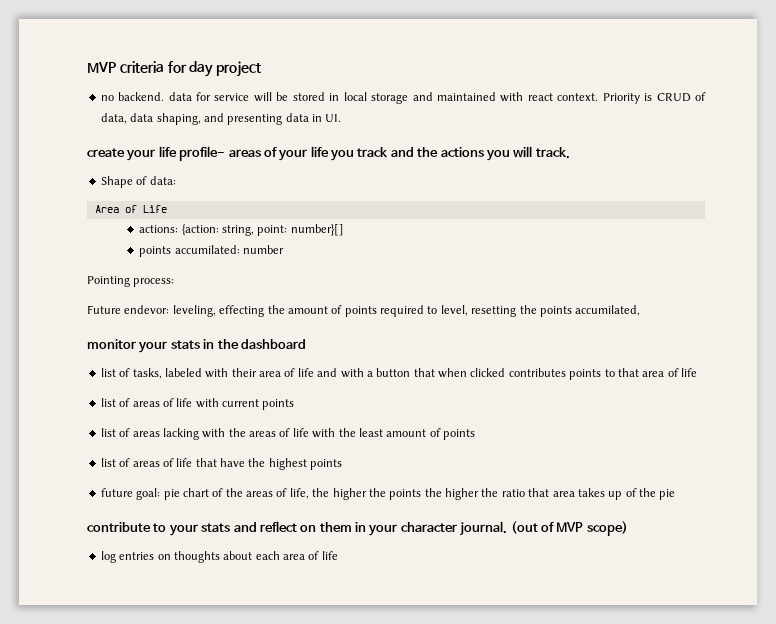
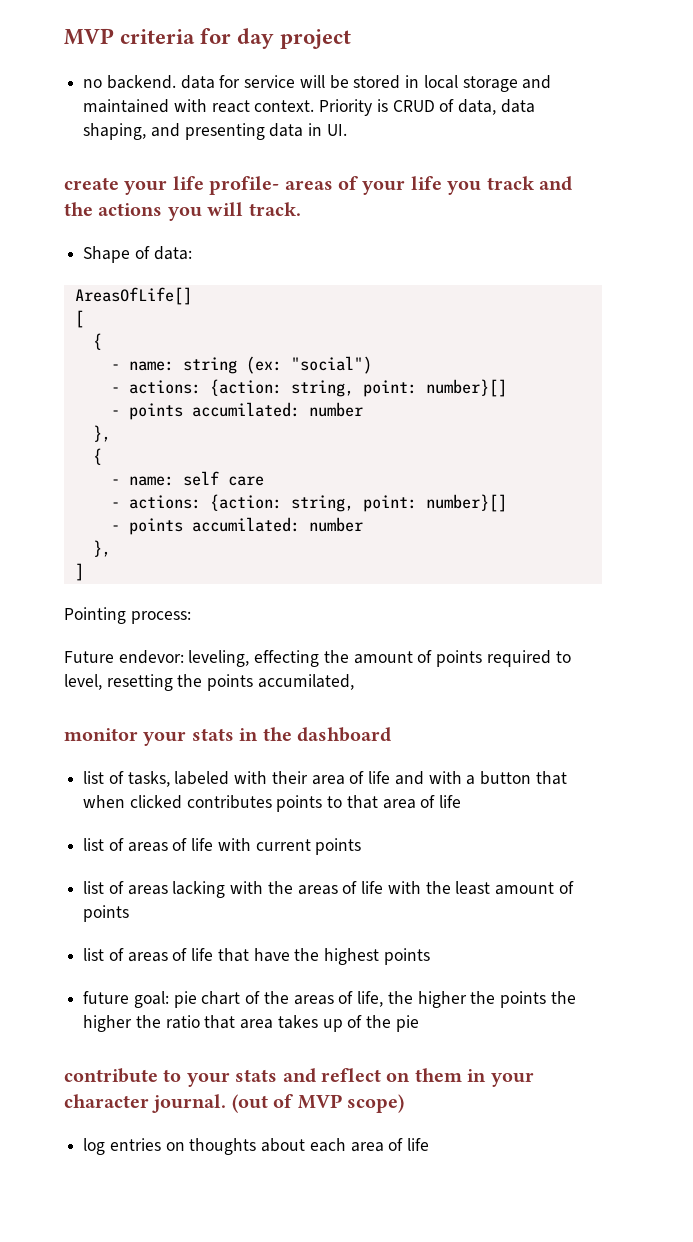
- Area of Life
- actions: {action: string, point: number}[]
- points accumilated: number
+ AreasOfLife[]
+ [
+ {
+ - name: string (ex: "social")
+ - actions: {action: string, point: number}[]
+ - points accumilated: number
+ },
+ {
+ - name: self care
+ - actions: {action: string, point: number}[]
+ - points accumilated: number
+ },
+ ]

